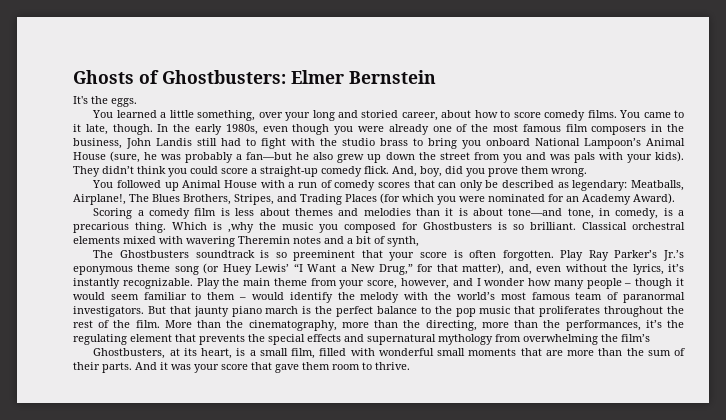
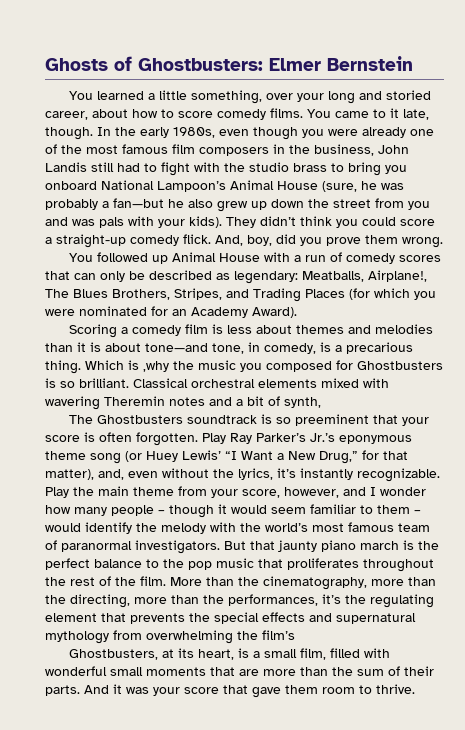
- It's the eggs.

